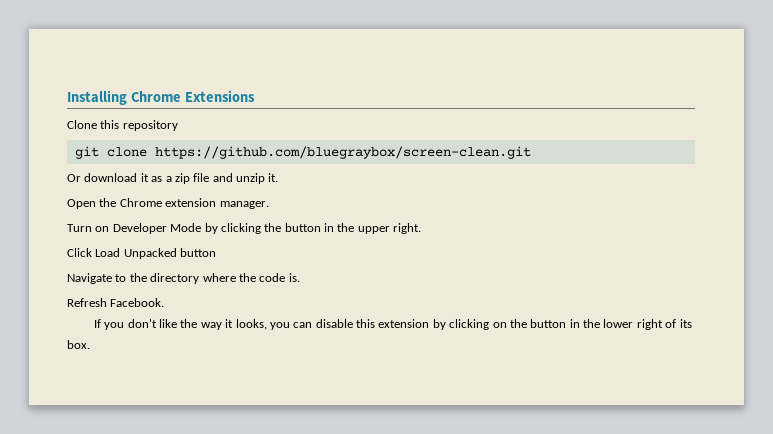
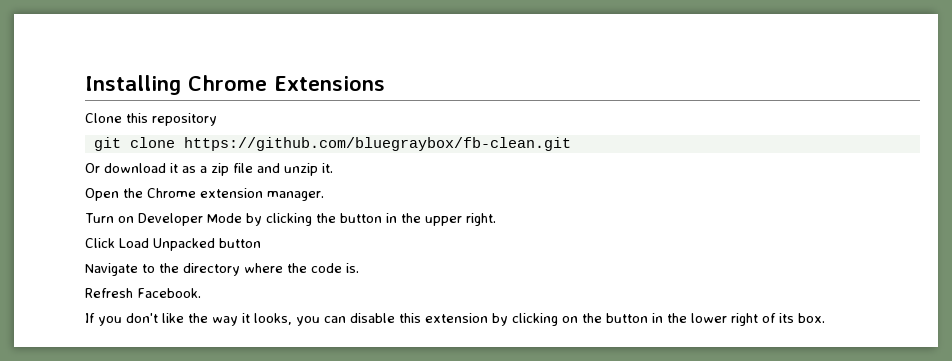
- git clone https://github.com/bluegraybox/screen-clean.git
+ git clone https://github.com/bluegraybox/fb-clean.git

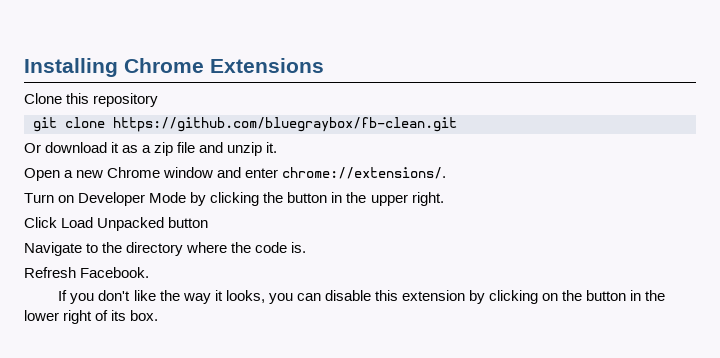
- Open the Chrome extension manager.
+ Open a new Chrome window and enter chrome://extensions/.

